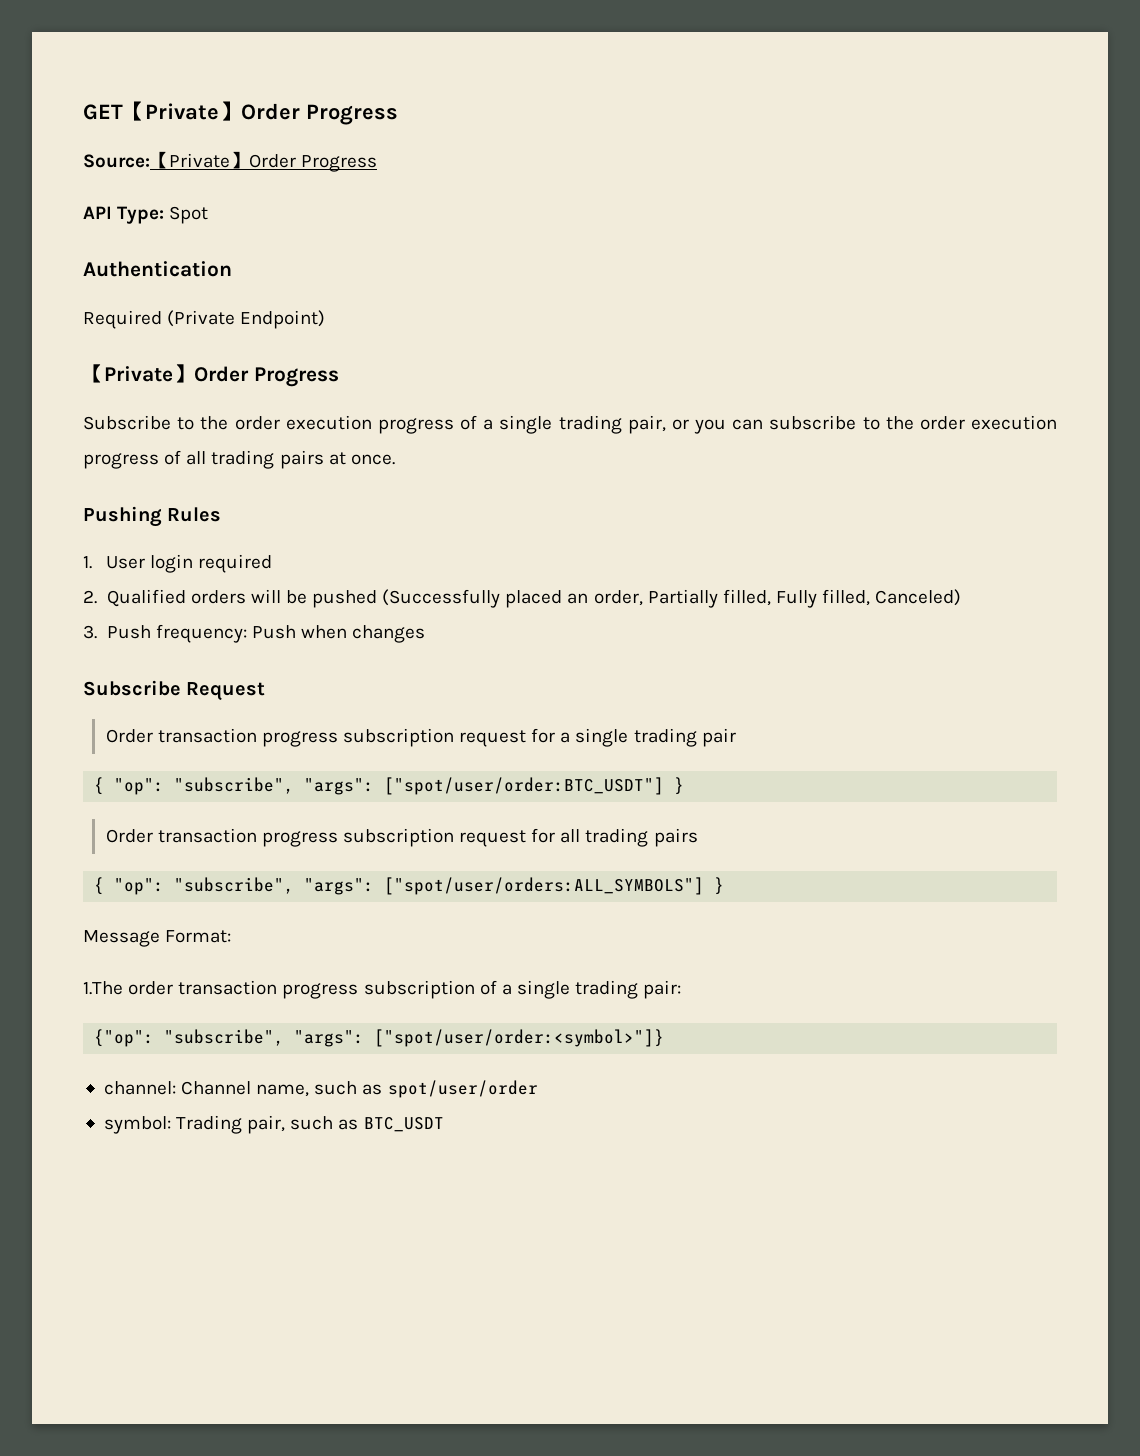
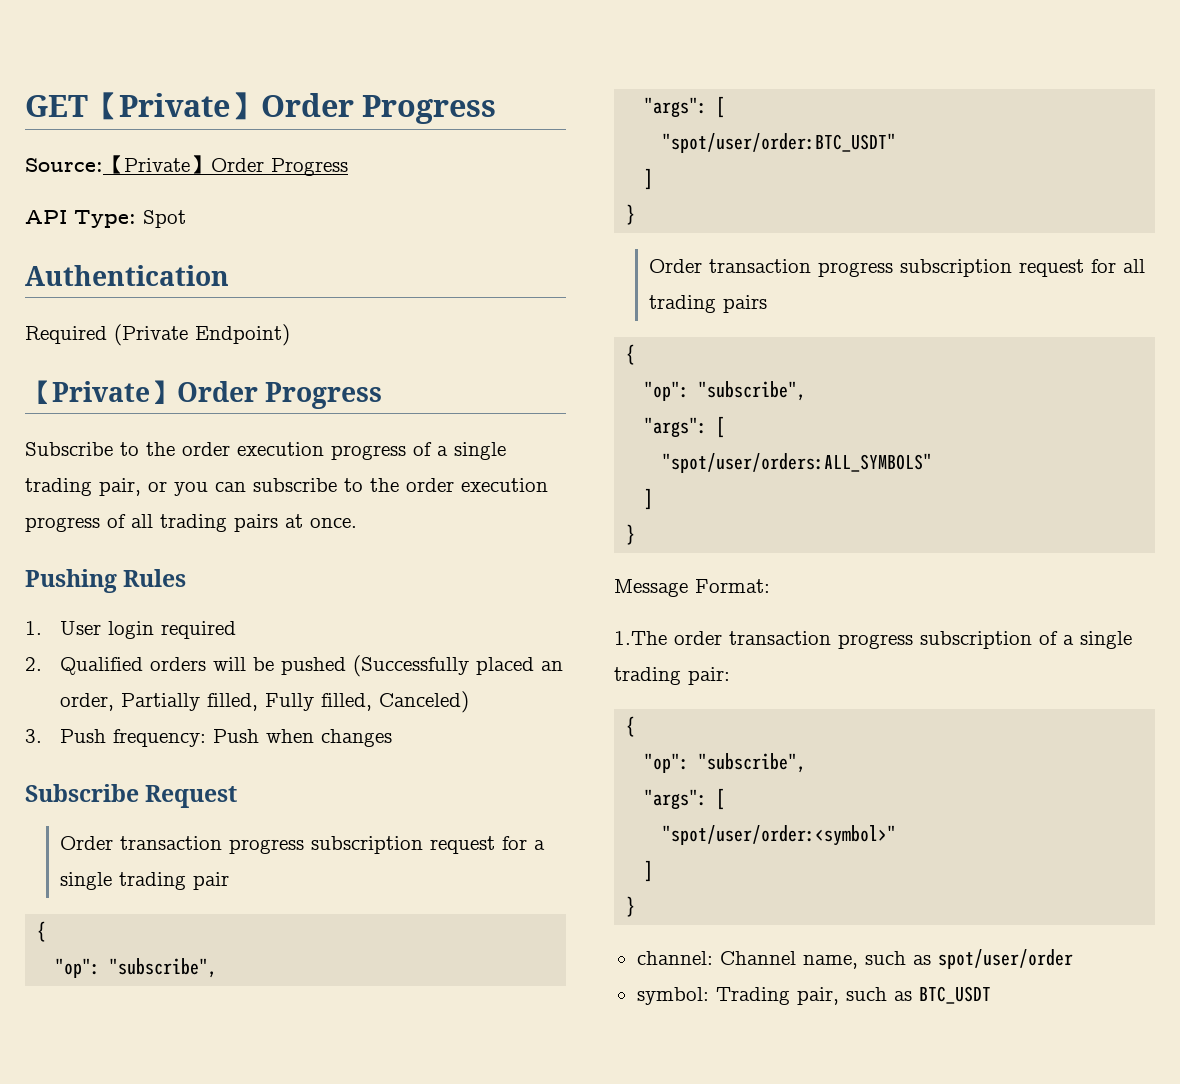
  Order transaction progress subscription request for a single trading pair
- { "op": "subscribe", "args": ["spot/user/order:BTC_USDT"] }
+ {
+ "op": "subscribe",
+ "args": [
+ "spot/user/order:BTC_USDT"
+ ]
+ }
  Order transaction progress subscription request for all trading pairs
- { "op": "subscribe", "args": ["spot/user/orders:ALL_SYMBOLS"] }
+ {
+ "op": "subscribe",
+ "args": [
+ "spot/user/orders:ALL_SYMBOLS"
+ ]
+ }
  1.The order transaction progress subscription of a single trading pair:
- {"op": "subscribe", "args": ["spot/user/order:<symbol>"]}
+ {
+ "op": "subscribe",
+ "args": [
+ "spot/user/order:<symbol>"
+ ]
+ }

